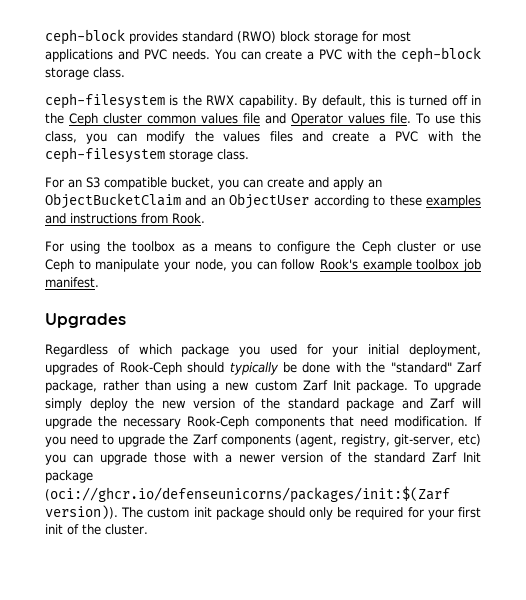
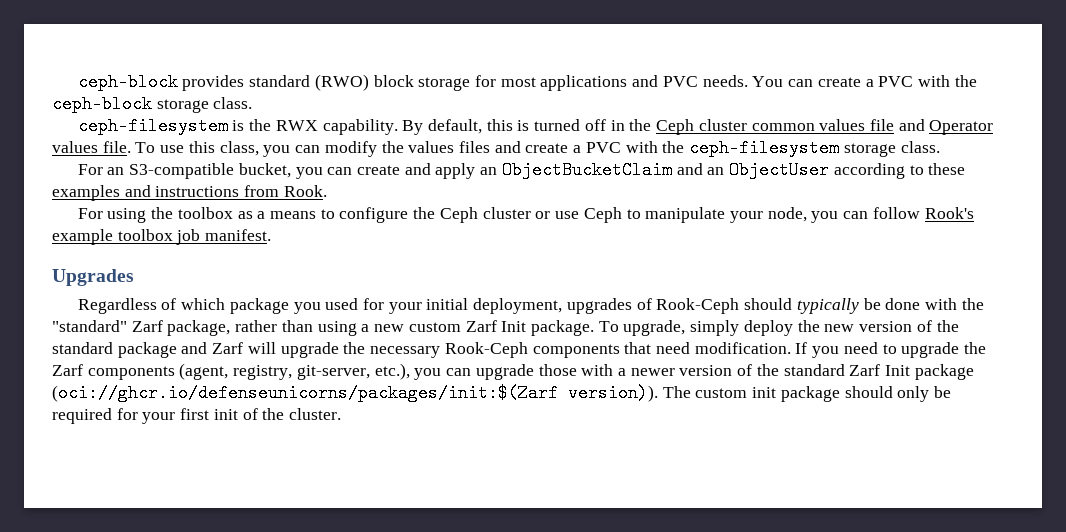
- For an S3 compatible bucket, you can create and apply an ObjectBucketClaim and an ObjectUser according to these examples and instructions from Rook.
+ For an S3-compatible bucket, you can create and apply an ObjectBucketClaim and an ObjectUser according to these examples and instructions from Rook.
- To upgrade simply deploy the new version of the standard package and Zarf will upgrade the necessary Rook-Ceph components that need modification.
+ To upgrade, simply deploy the new version of the standard package and Zarf will upgrade the necessary Rook-Ceph components that need modification.
- If you need to upgrade the Zarf components (agent, registry, git-server, etc) you can upgrade those with a newer version of the standard Zarf Init package (oci://ghcr.io/defenseunicorns/packages/init:$(Zarf version)).
+ If you need to upgrade the Zarf components (agent, registry, git-server, etc.), you can upgrade those with a newer version of the standard Zarf Init package (oci://ghcr.io/defenseunicorns/packages/init:$(Zarf version)).

